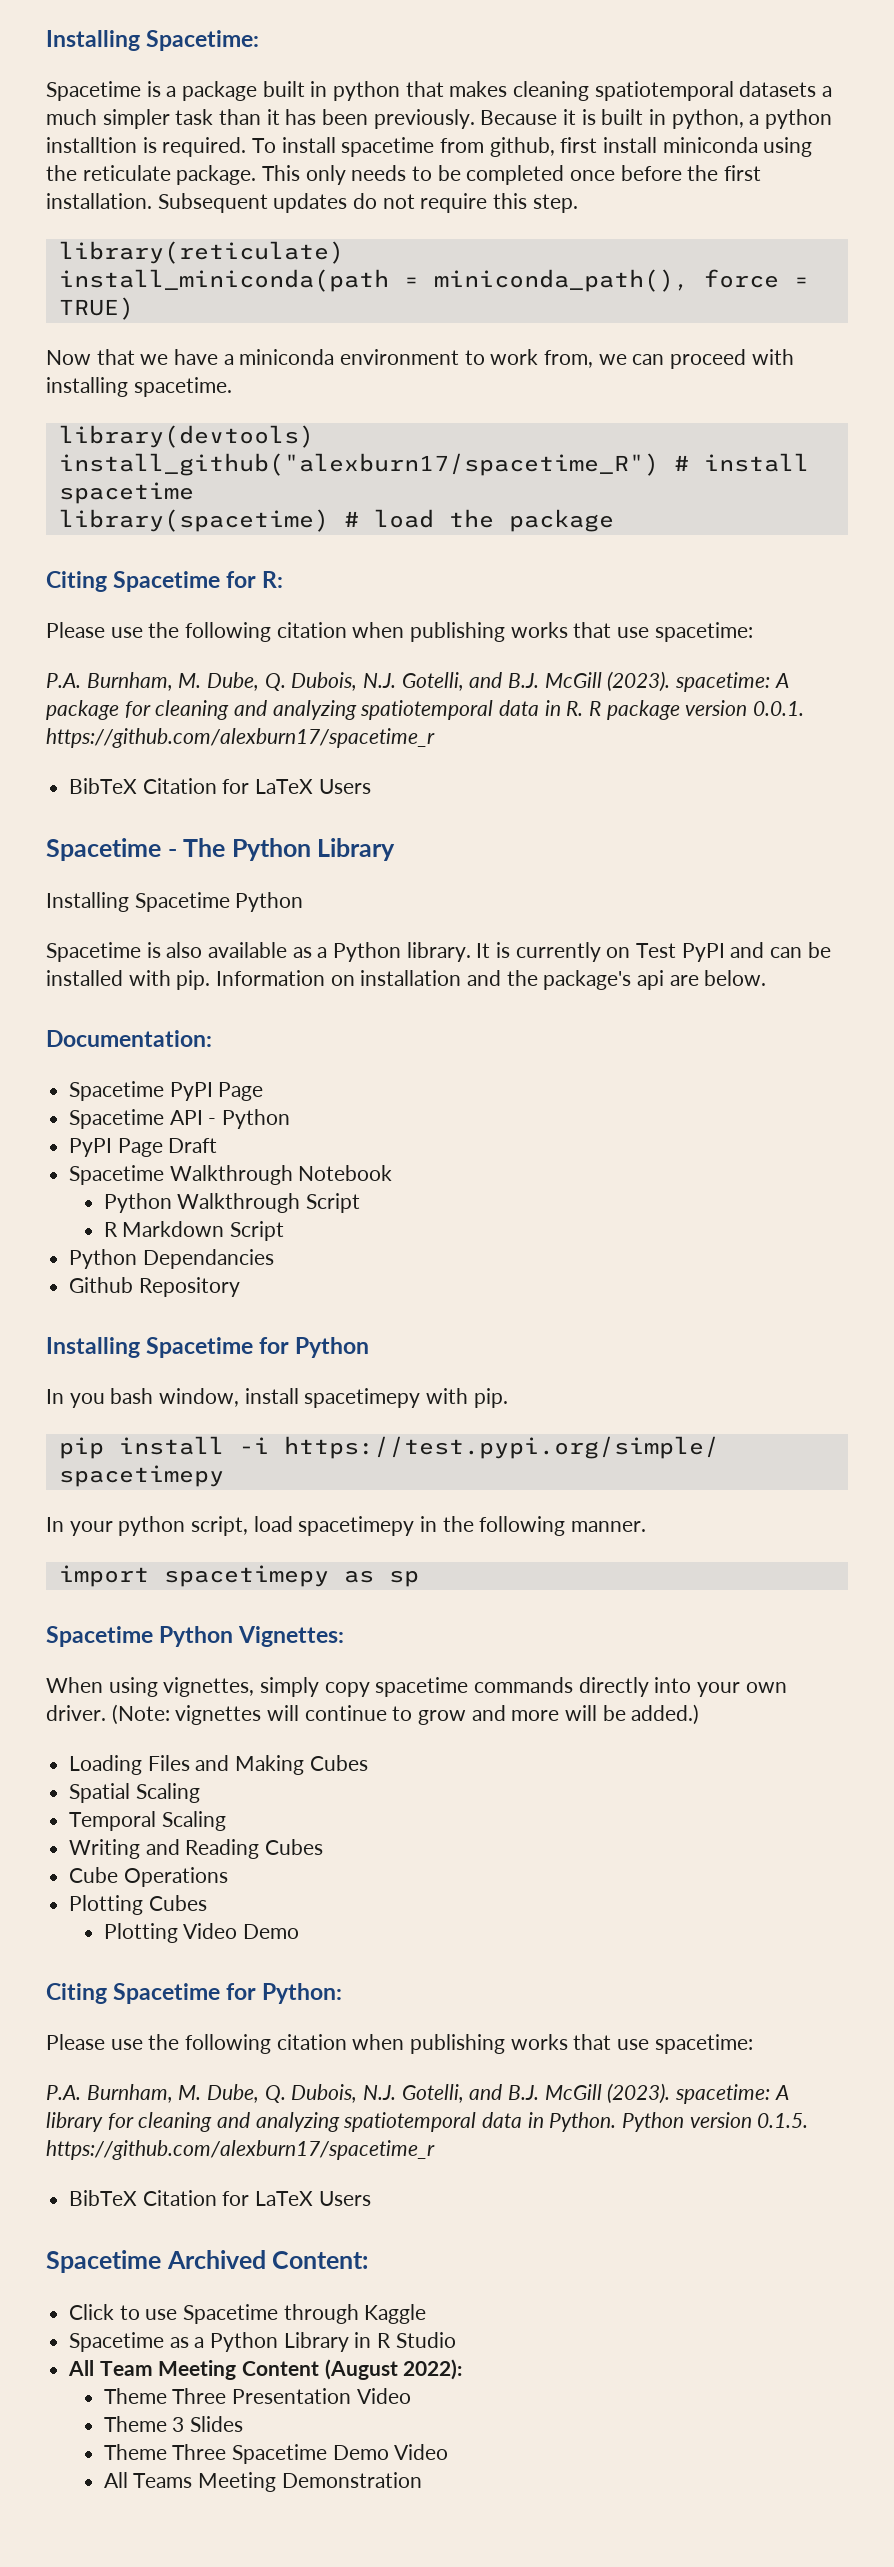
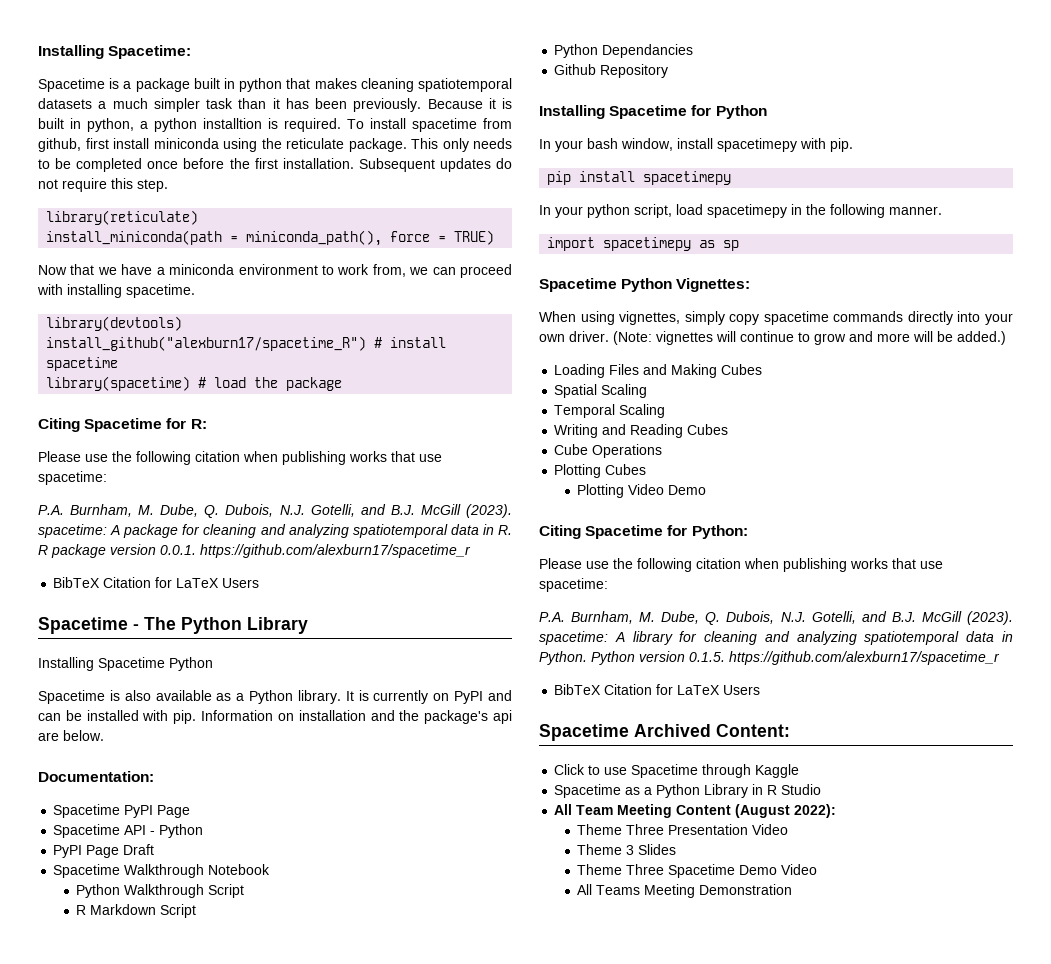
- It is currently on Test PyPI and can be installed with pip.
+ It is currently on PyPI and can be installed with pip.
- In you bash window, install spacetimepy with pip.
+ In your bash window, install spacetimepy with pip.
- pip install -i https://test.pypi.org/simple/ spacetimepy
+ pip install spacetimepy

